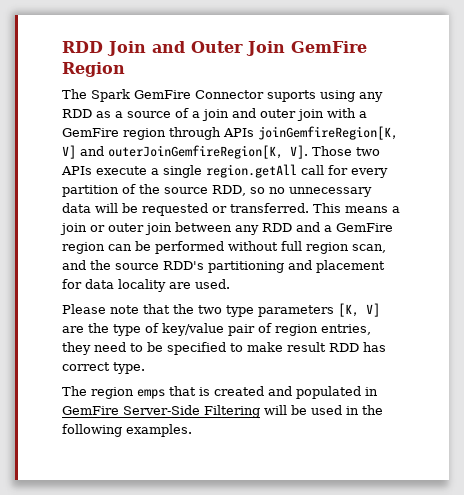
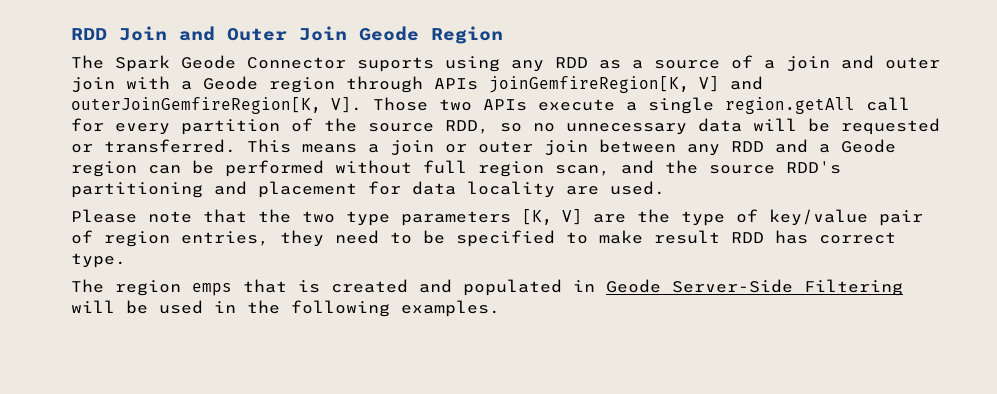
- RDD Join and Outer Join GemFire Region
+ RDD Join and Outer Join Geode Region
- The Spark GemFire Connector suports using any RDD as a source of a join and outer join with a GemFire region through APIs joinGemfireRegion[K, V] and outerJoinGemfireRegion[K, V]. Those two APIs execute a single region.getAll call for every partition of the source RDD, so no unnecessary data will be requested or transferred.
+ The Spark Geode Connector suports using any RDD as a source of a join and outer join with a Geode region through APIs joinGemfireRegion[K, V] and outerJoinGemfireRegion[K, V]. Those two APIs execute a single region.getAll call for every partition of the source RDD, so no unnecessary data will be requested or transferred.
- This means a join or outer join between any RDD and a GemFire region can be performed without full region scan, and the source RDD's partitioning and placement for data locality are used.
+ This means a join or outer join between any RDD and a Geode region can be performed without full region scan, and the source RDD's partitioning and placement for data locality are used.
- The region emps that is created and populated in GemFire Server-Side Filtering will be used in the following examples.
+ The region emps that is created and populated in Geode Server-Side Filtering will be used in the following examples.

